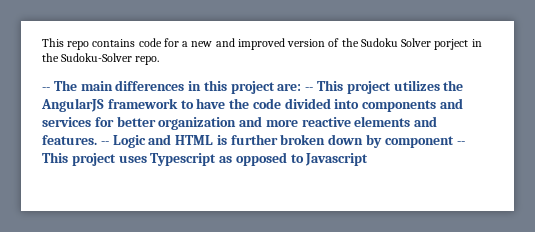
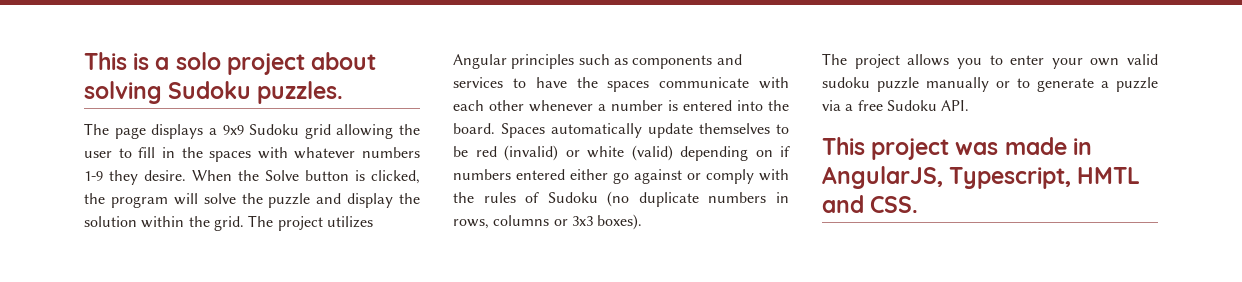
- This repo contains code for a new and improved version of the Sudoku Solver porject in the Sudoku-Solver repo.
- -- The main differences in this project are: -- This project utilizes the AngularJS framework to have the code divided into components and services for better organization and more reactive elements and features. -- Logic and HTML is further broken down by component -- This project uses Typescript as opposed to Javascript
+ This is a solo project about solving Sudoku puzzles.
+ The page displays a 9x9 Sudoku grid allowing the user to fill in the spaces with whatever numbers 1-9 they desire. When the Solve button is clicked, the program will solve the puzzle and display the solution within the grid. The project utilizes Angular principles such as components and services to have the spaces communicate with each other whenever a number is entered into the board. Spaces automatically update themselves to be red (invalid) or white (valid) depending on if numbers entered either go against or comply with the rules of Sudoku (no duplicate numbers in rows, columns or 3x3 boxes).
+ The project allows you to enter your own valid sudoku puzzle manually or to generate a puzzle via a free Sudoku API.
+ This project was made in AngularJS, Typescript, HMTL and CSS.

